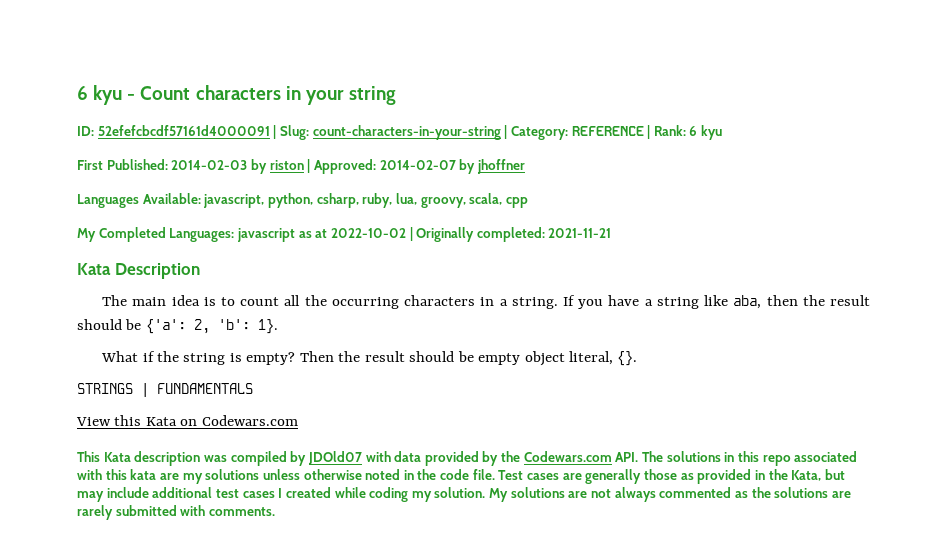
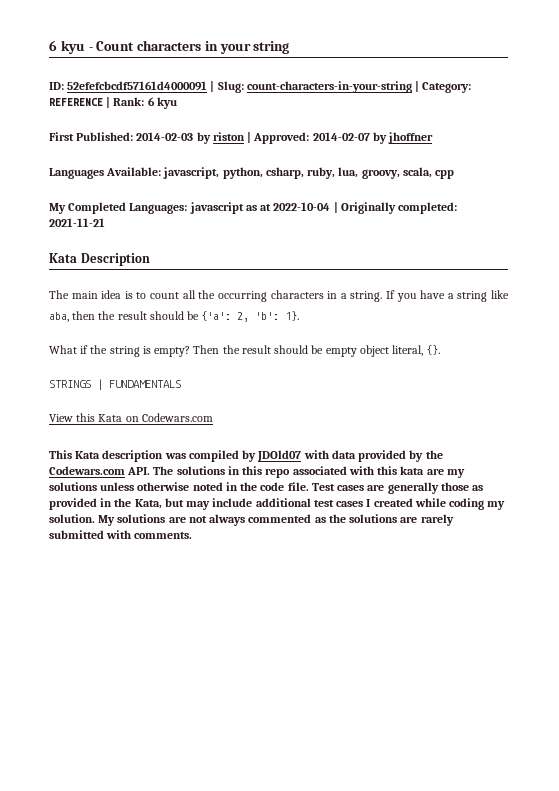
- My Completed Languages: javascript as at 2022-10-02 | Originally completed: 2021-11-21
+ My Completed Languages: javascript as at 2022-10-04 | Originally completed: 2021-11-21

